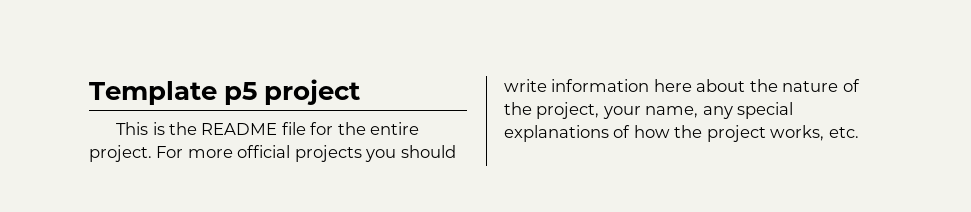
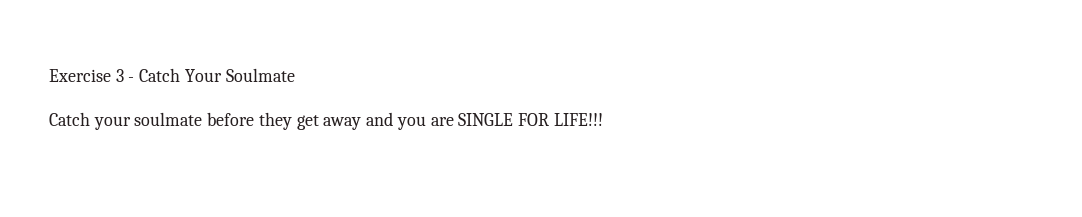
- Template p5 project
- This is the README file for the entire project. For more official projects you should write information here about the nature of the project, your name, any special explanations of how the project works, etc.
+ Exercise 3 - Catch Your Soulmate
+ Catch your soulmate before they get away and you are SINGLE FOR LIFE!!!

